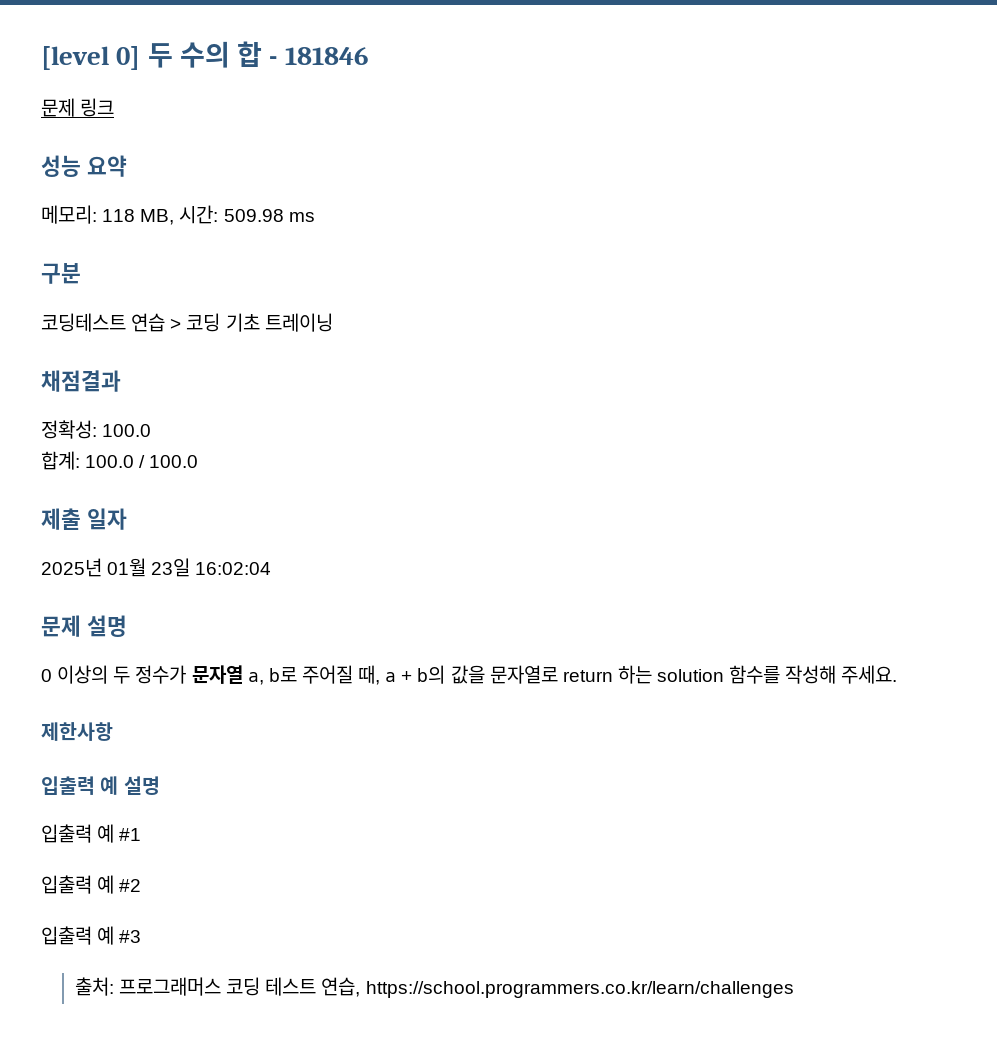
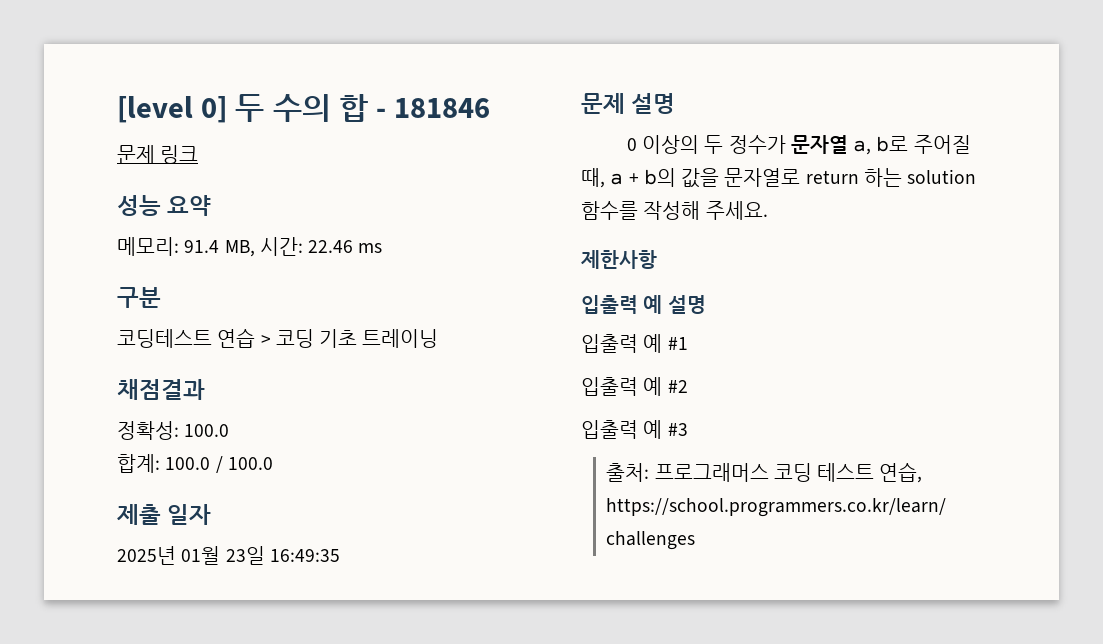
- 메모리: 118 MB, 시간: 509.98 ms
+ 메모리: 91.4 MB, 시간: 22.46 ms
- 2025년 01월 23일 16:02:04
+ 2025년 01월 23일 16:49:35

